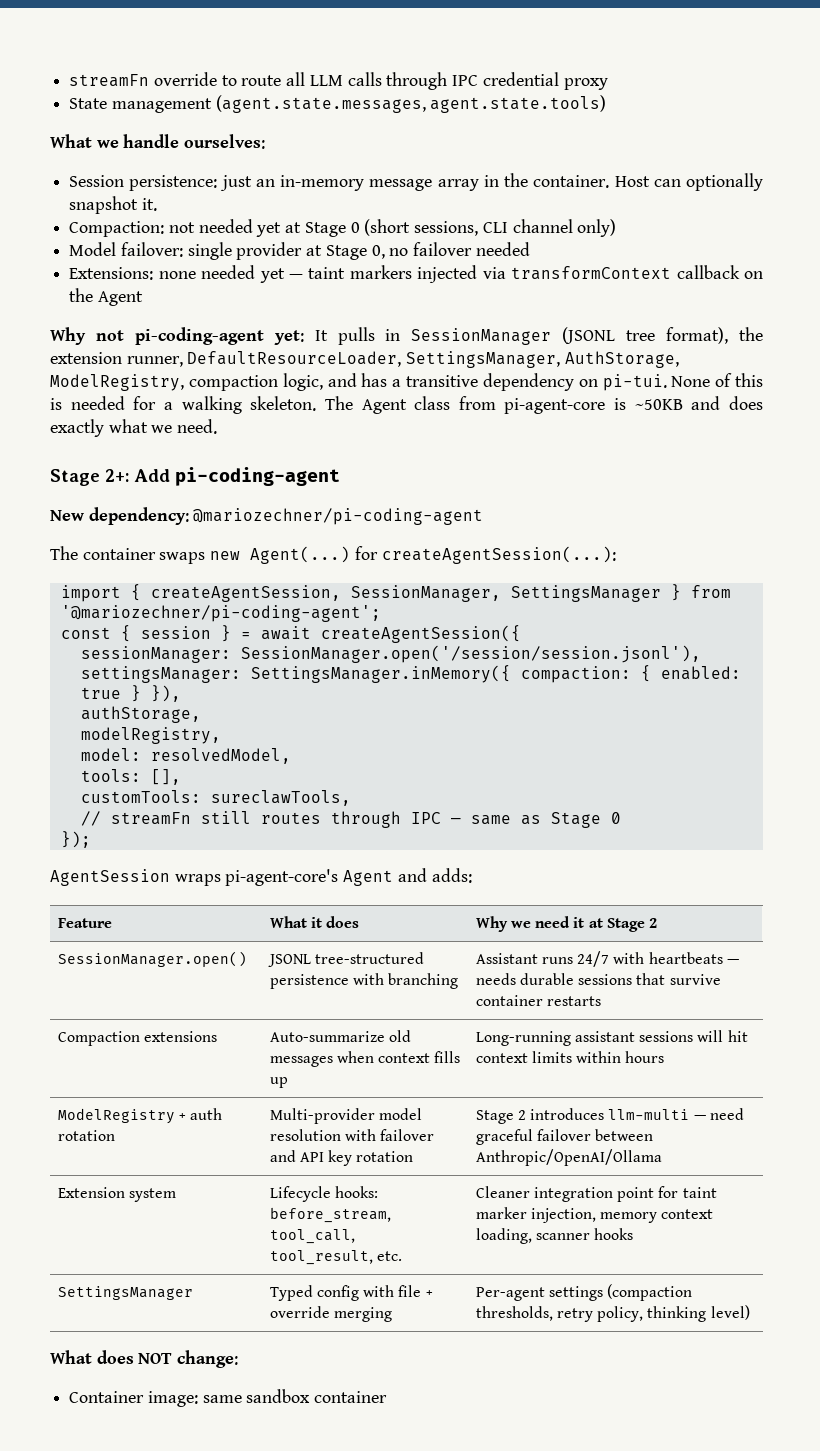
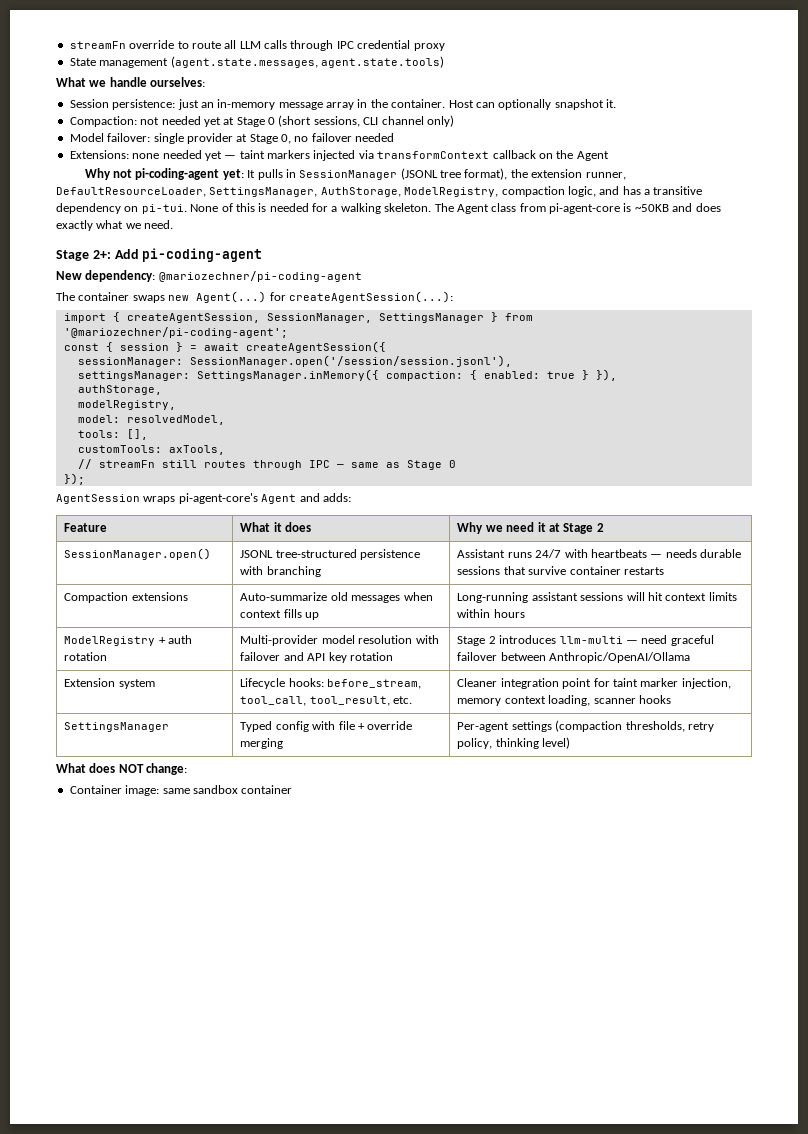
- customTools: sureclawTools,
+ customTools: axTools,

